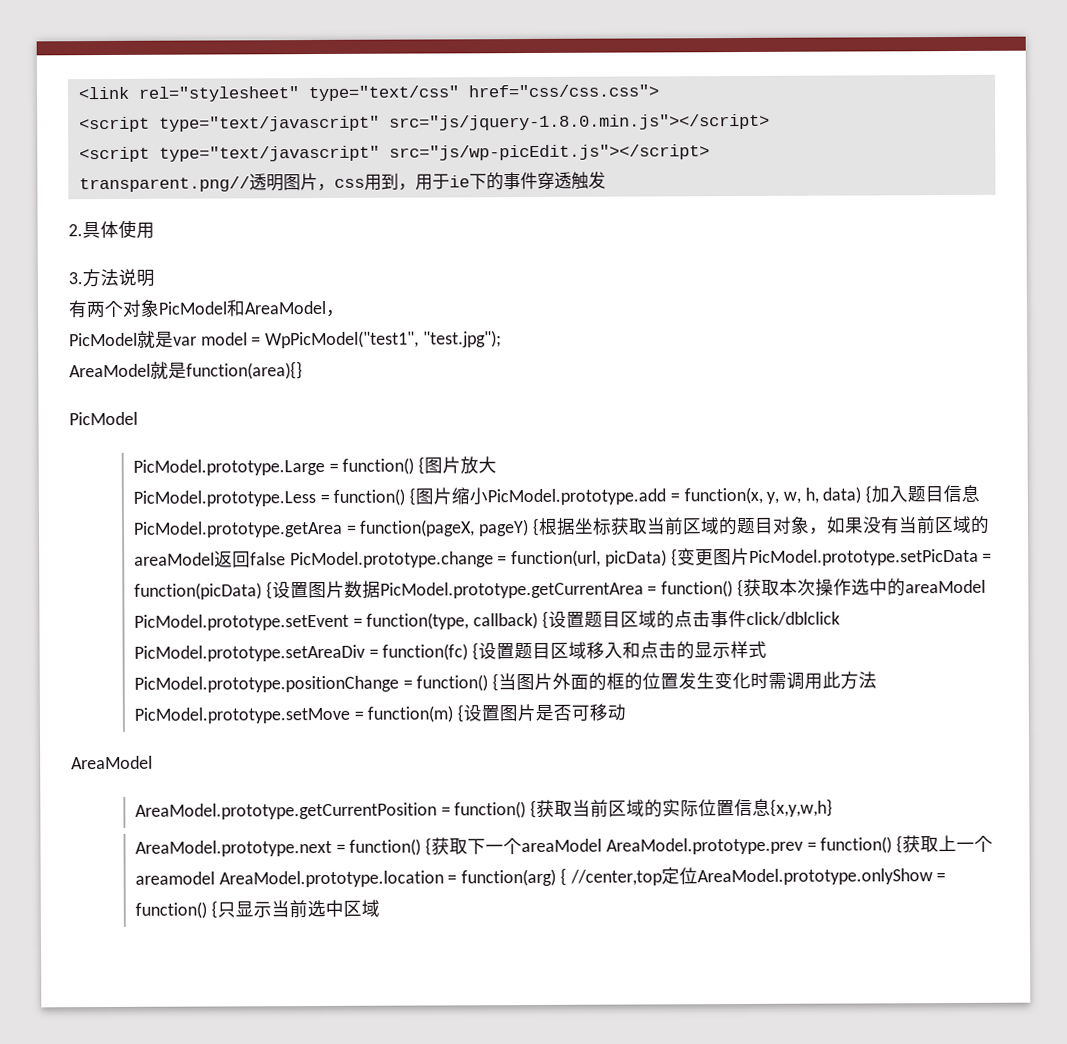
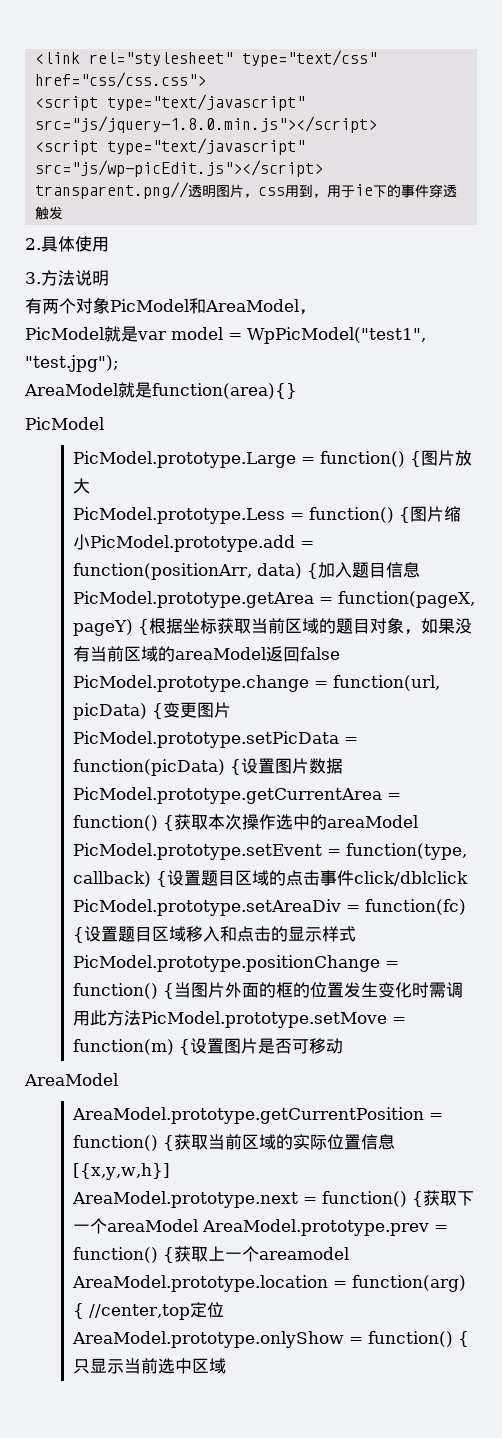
- PicModel.prototype.Less = function() {图片缩小PicModel.prototype.add = function(x, y, w, h, data) {加入题目信息PicModel.prototype.getArea = function(pageX, pageY) {根据坐标获取当前区域的题目对象，如果没有当前区域的areaModel返回false PicModel.prototype.change = function(url, picData) {变更图片PicModel.prototype.setPicData = function(picData) {设置图片数据PicModel.prototype.getCurrentArea = function() {获取本次操作选中的areaModel PicModel.prototype.setEvent = function(type, callback) {设置题目区域的点击事件click/dblclick PicModel.prototype.setAreaDiv = function(fc) {设置题目区域移入和点击的显示样式PicModel.prototype.positionChange = function() {当图片外面的框的位置发生变化时需调用此方法PicModel.prototype.setMove = function(m) {设置图片是否可移动
+ PicModel.prototype.Less = function() {图片缩小PicModel.prototype.add = function(positionArr, data) {加入题目信息PicModel.prototype.getArea = function(pageX, pageY) {根据坐标获取当前区域的题目对象，如果没有当前区域的areaModel返回false PicModel.prototype.change = function(url, picData) {变更图片PicModel.prototype.setPicData = function(picData) {设置图片数据PicModel.prototype.getCurrentArea = function() {获取本次操作选中的areaModel PicModel.prototype.setEvent = function(type, callback) {设置题目区域的点击事件click/dblclick PicModel.prototype.setAreaDiv = function(fc) {设置题目区域移入和点击的显示样式PicModel.prototype.positionChange = function() {当图片外面的框的位置发生变化时需调用此方法PicModel.prototype.setMove = function(m) {设置图片是否可移动
- AreaModel.prototype.getCurrentPosition = function() {获取当前区域的实际位置信息{x,y,w,h}
+ AreaModel.prototype.getCurrentPosition = function() {获取当前区域的实际位置信息[{x,y,w,h}]

